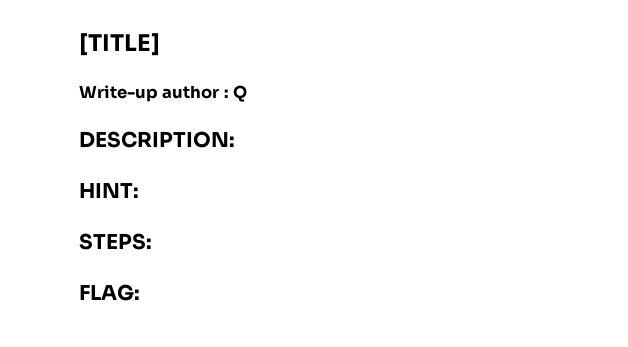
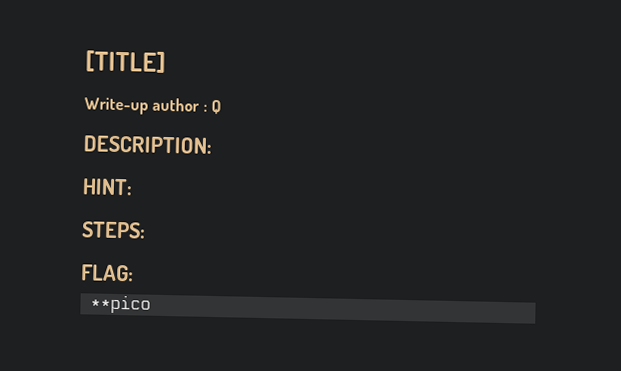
+ **pico

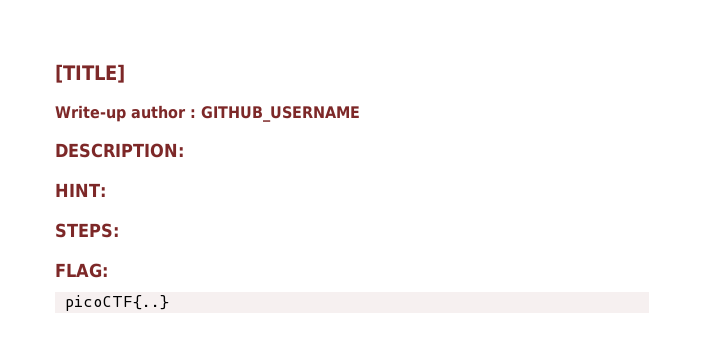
- Write-up author : Q
+ Write-up author : GITHUB_USERNAME
- **pico
+ picoCTF{..}

